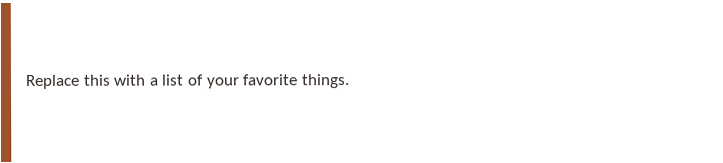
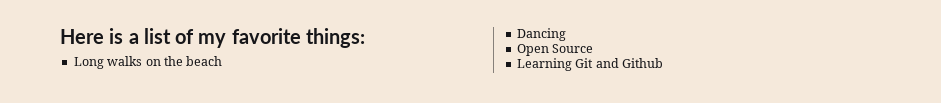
- Replace this with a list of your favorite things.
+ Here is a list of my favorite things:
+ Long walks on the beach
+ Dancing
+ Open Source
+ Learning Git and Github

